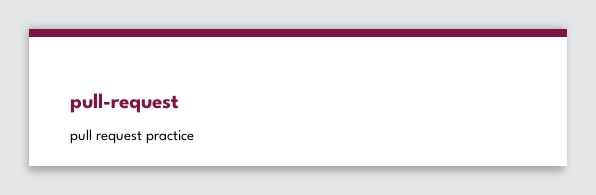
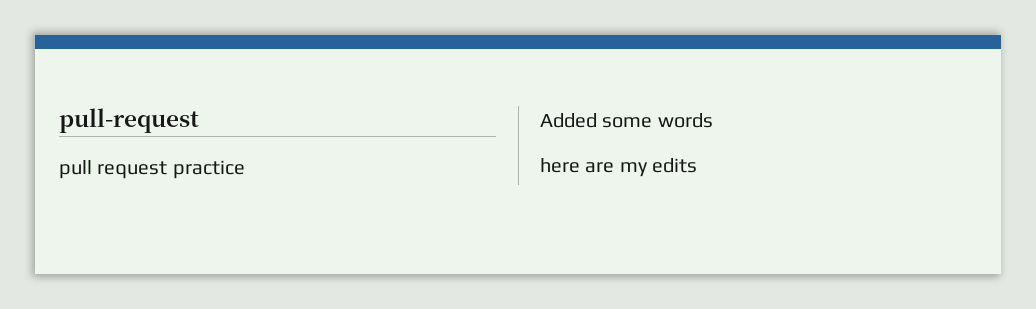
+ Added some words
+ here are my edits

